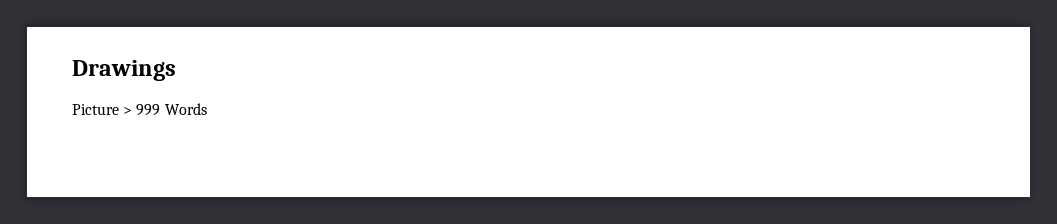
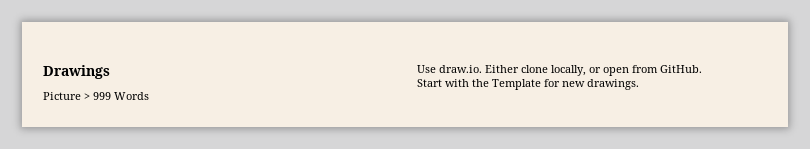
+ Use draw.io. Either clone locally, or open from GitHub.
+ Start with the Template for new drawings.

